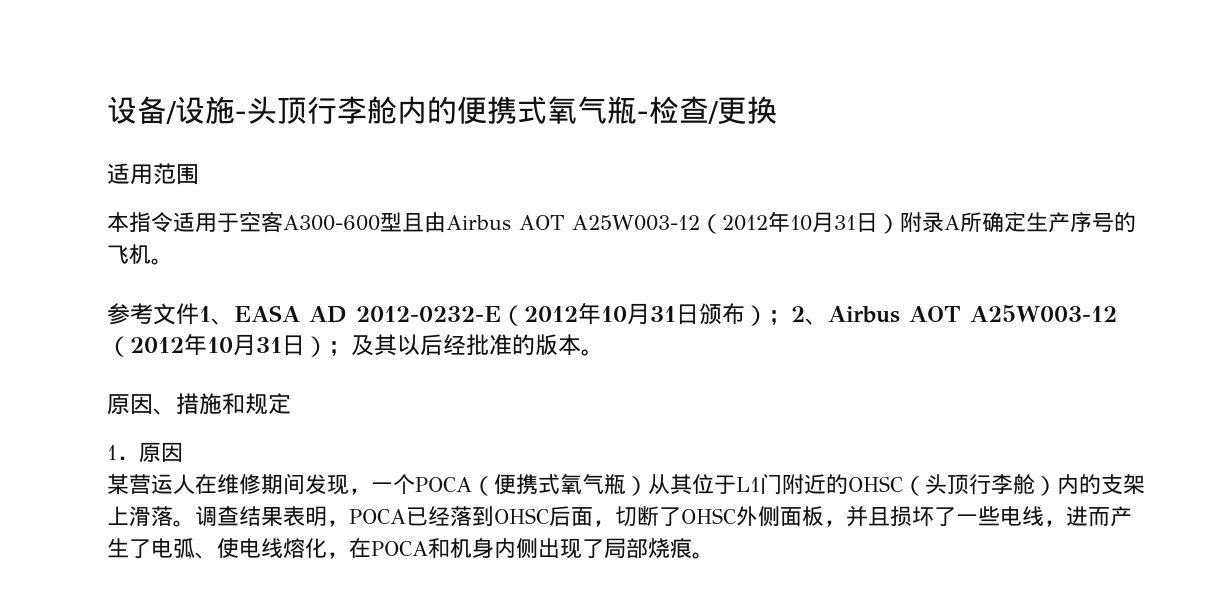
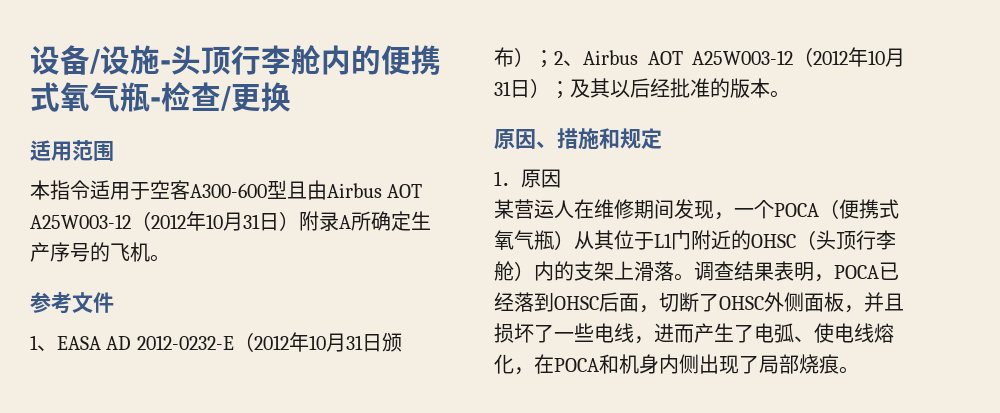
- 参考文件1、EASA AD 2012-0232-E（2012年10月31日颁布）；2、Airbus AOT A25W003-12（2012年10月31日）；及其以后经批准的版本。
+ 参考文件
+ 1、EASA AD 2012-0232-E（2012年10月31日颁布）；2、Airbus AOT A25W003-12（2012年10月31日）；及其以后经批准的版本。

